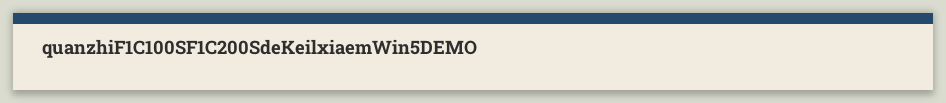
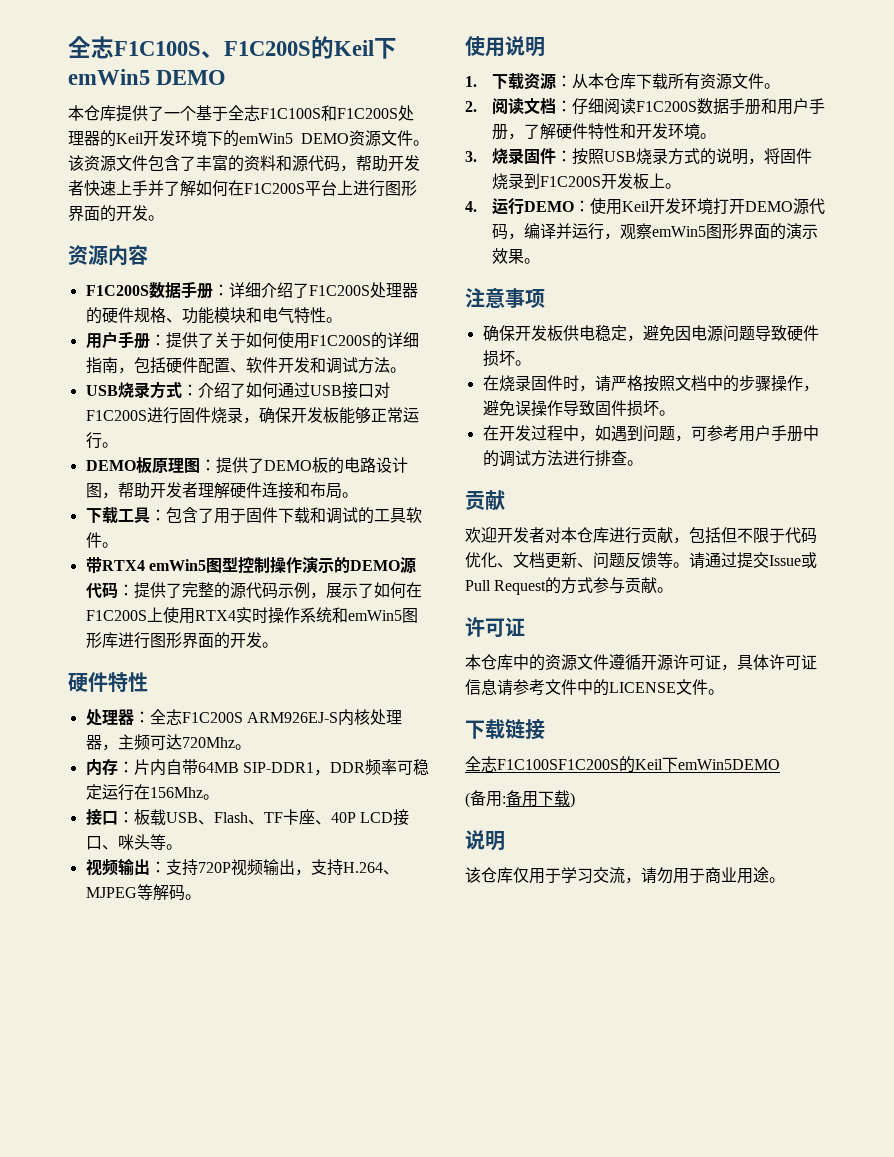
- quanzhiF1C100SF1C200SdeKeilxiaemWin5DEMO
+ 全志F1C100S、F1C200S的Keil下emWin5 DEMO
+ 本仓库提供了一个基于全志F1C100S和F1C200S处理器的Keil开发环境下的emWin5 DEMO资源文件。该资源文件包含了丰富的资料和源代码，帮助开发者快速上手并了解如何在F1C200S平台上进行图形界面的开发。
+ 资源内容
+ F1C200S数据手册：详细介绍了F1C200S处理器的硬件规格、功能模块和电气特性。
+ 用户手册：提供了关于如何使用F1C200S的详细指南，包括硬件配置、软件开发和调试方法。
+ USB烧录方式：介绍了如何通过USB接口对F1C200S进行固件烧录，确保开发板能够正常运行。
+ DEMO板原理图：提供了DEMO板的电路设计图，帮助开发者理解硬件连接和布局。
+ 下载工具：包含了用于固件下载和调试的工具软件。
+ 带RTX4 emWin5图型控制操作演示的DEMO源代码：提供了完整的源代码示例，展示了如何在F1C200S上使用RTX4实时操作系统和emWin5图形库进行图形界面的开发。
+ 硬件特性
+ 处理器：全志F1C200S ARM926EJ-S内核处理器，主频可达720Mhz。
+ 内存：片内自带64MB SIP-DDR1，DDR频率可稳定运行在156Mhz。
+ 接口：板载USB、Flash、TF卡座、40P LCD接口、咪头等。
+ 视频输出：支持720P视频输出，支持H.264、MJPEG等解码。
+ 使用说明
+ 1.下载资源：从本仓库下载所有资源文件。
+ 2.阅读文档：仔细阅读F1C200S数据手册和用户手册，了解硬件特性和开发环境。
+ 3.烧录固件：按照USB烧录方式的说明，将固件烧录到F1C200S开发板上。
+ 4.运行DEMO：使用Keil开发环境打开DEMO源代码，编译并运行，观察emWin5图形界面的演示效果。
+ 注意事项
+ 确保开发板供电稳定，避免因电源问题导致硬件损坏。
+ 在烧录固件时，请严格按照文档中的步骤操作，避免误操作导致固件损坏。
+ 在开发过程中，如遇到问题，可参考用户手册中的调试方法进行排查。
+ 贡献
+ 欢迎开发者对本仓库进行贡献，包括但不限于代码优化、文档更新、问题反馈等。请通过提交Issue或Pull Request的方式参与贡献。
+ 许可证
+ 本仓库中的资源文件遵循开源许可证，具体许可证信息请参考文件中的LICENSE文件。
+ 下载链接
+ 全志F1C100SF1C200S的Keil下emWin5DEMO
+ (备用:备用下载)
+ 说明
+ 该仓库仅用于学习交流，请勿用于商业用途。

